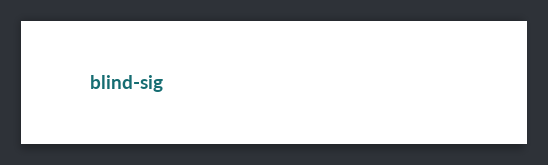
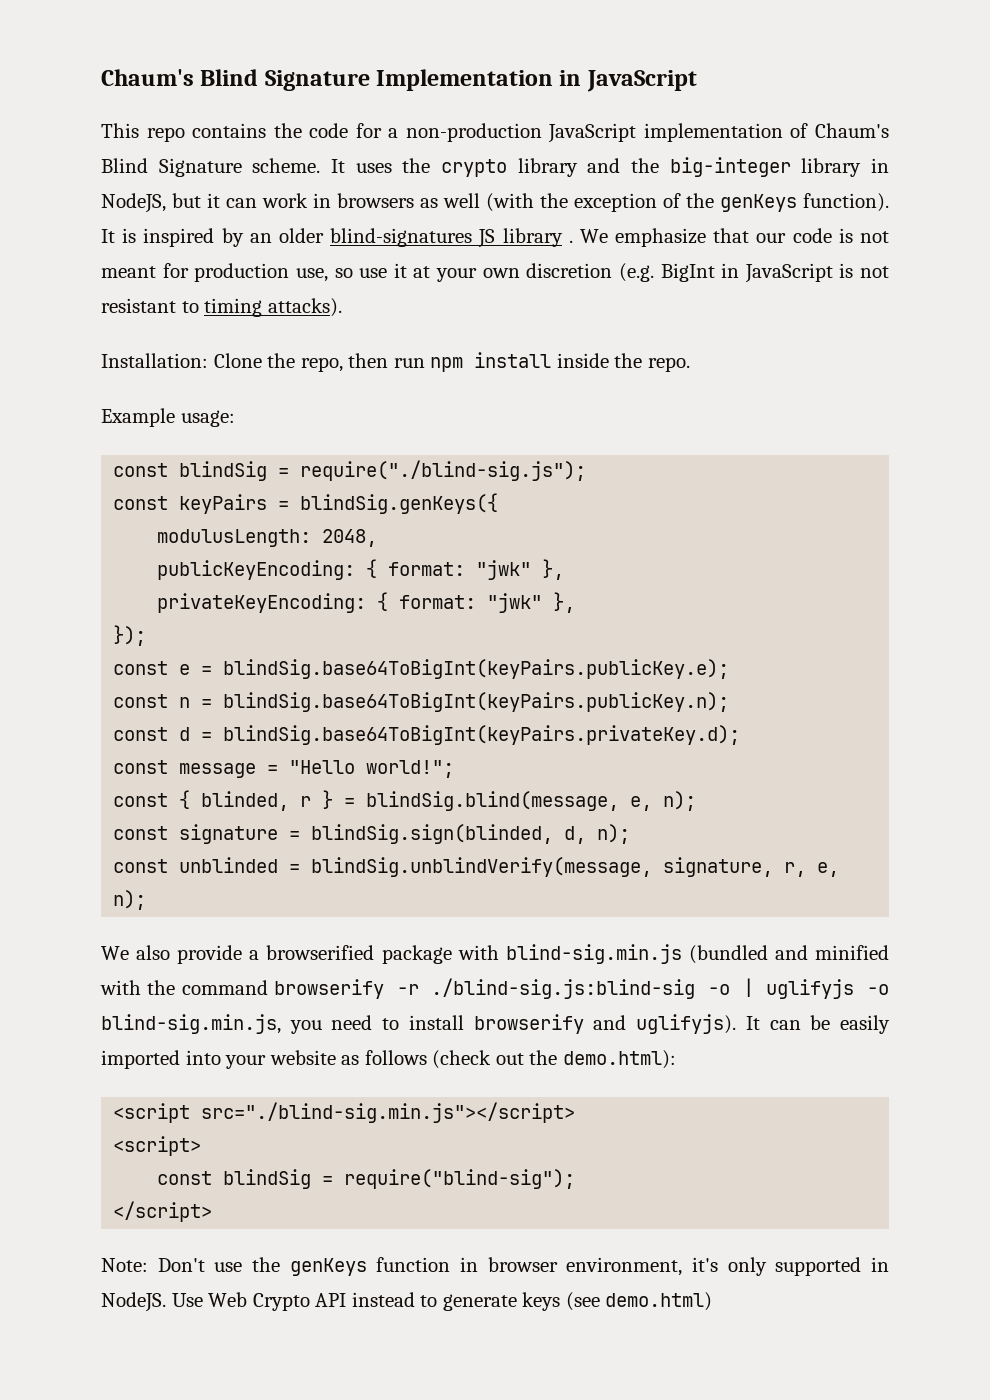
- blind-sig
+ Chaum's Blind Signature Implementation in JavaScript
+ This repo contains the code for a non-production JavaScript implementation of Chaum's Blind Signature scheme. It uses the crypto library and the big-integer library in NodeJS, but it can work in browsers as well (with the exception of the genKeys function). It is inspired by an older blind-signatures JS library . We emphasize that our code is not meant for production use, so use it at your own discretion (e.g. BigInt in JavaScript is not resistant to timing attacks).
+ Installation: Clone the repo, then run npm install inside the repo.
+ Example usage:
+ const blindSig = require("./blind-sig.js");
+ const keyPairs = blindSig.genKeys({
+ modulusLength: 2048,
+ publicKeyEncoding: { format: "jwk" },
+ privateKeyEncoding: { format: "jwk" },
+ });
+ const e = blindSig.base64ToBigInt(keyPairs.publicKey.e);
+ const n = blindSig.base64ToBigInt(keyPairs.publicKey.n);
+ const d = blindSig.base64ToBigInt(keyPairs.privateKey.d);
+ const message = "Hello world!";
+ const { blinded, r } = blindSig.blind(message, e, n);
+ const signature = blindSig.sign(blinded, d, n);
+ const unblinded = blindSig.unblindVerify(message, signature, r, e, n);
+ We also provide a browserified package with blind-sig.min.js (bundled and minified with the command browserify -r ./blind-sig.js:blind-sig -o | uglifyjs -o blind-sig.min.js, you need to install browserify and uglifyjs). It can be easily imported into your website as follows (check out the demo.html):
+ <script src="./blind-sig.min.js"></script>
+ <script>
+ const blindSig = require("blind-sig");
+ </script>
+ Note: Don't use the genKeys function in browser environment, it's only supported in NodeJS. Use Web Crypto API instead to generate keys (see demo.html)

